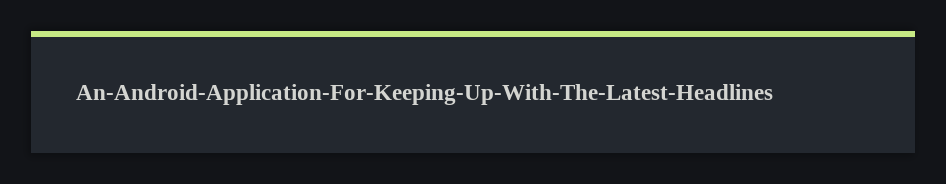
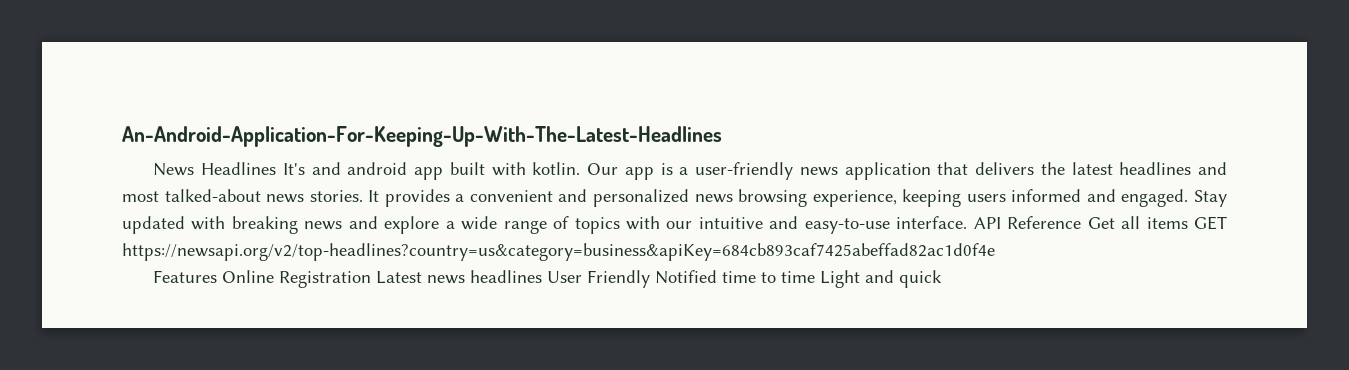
+ News Headlines It's and android app built with kotlin. Our app is a user-friendly news application that delivers the latest headlines and most talked-about news stories. It provides a convenient and personalized news browsing experience, keeping users informed and engaged. Stay updated with breaking news and explore a wide range of topics with our intuitive and easy-to-use interface. API Reference Get all items GET https://newsapi.org/v2/top-headlines?country=us&category=business&apiKey=684cb893caf7425abeffad82ac1d0f4e
+ Features Online Registration Latest news headlines User Friendly Notified time to time Light and quick

